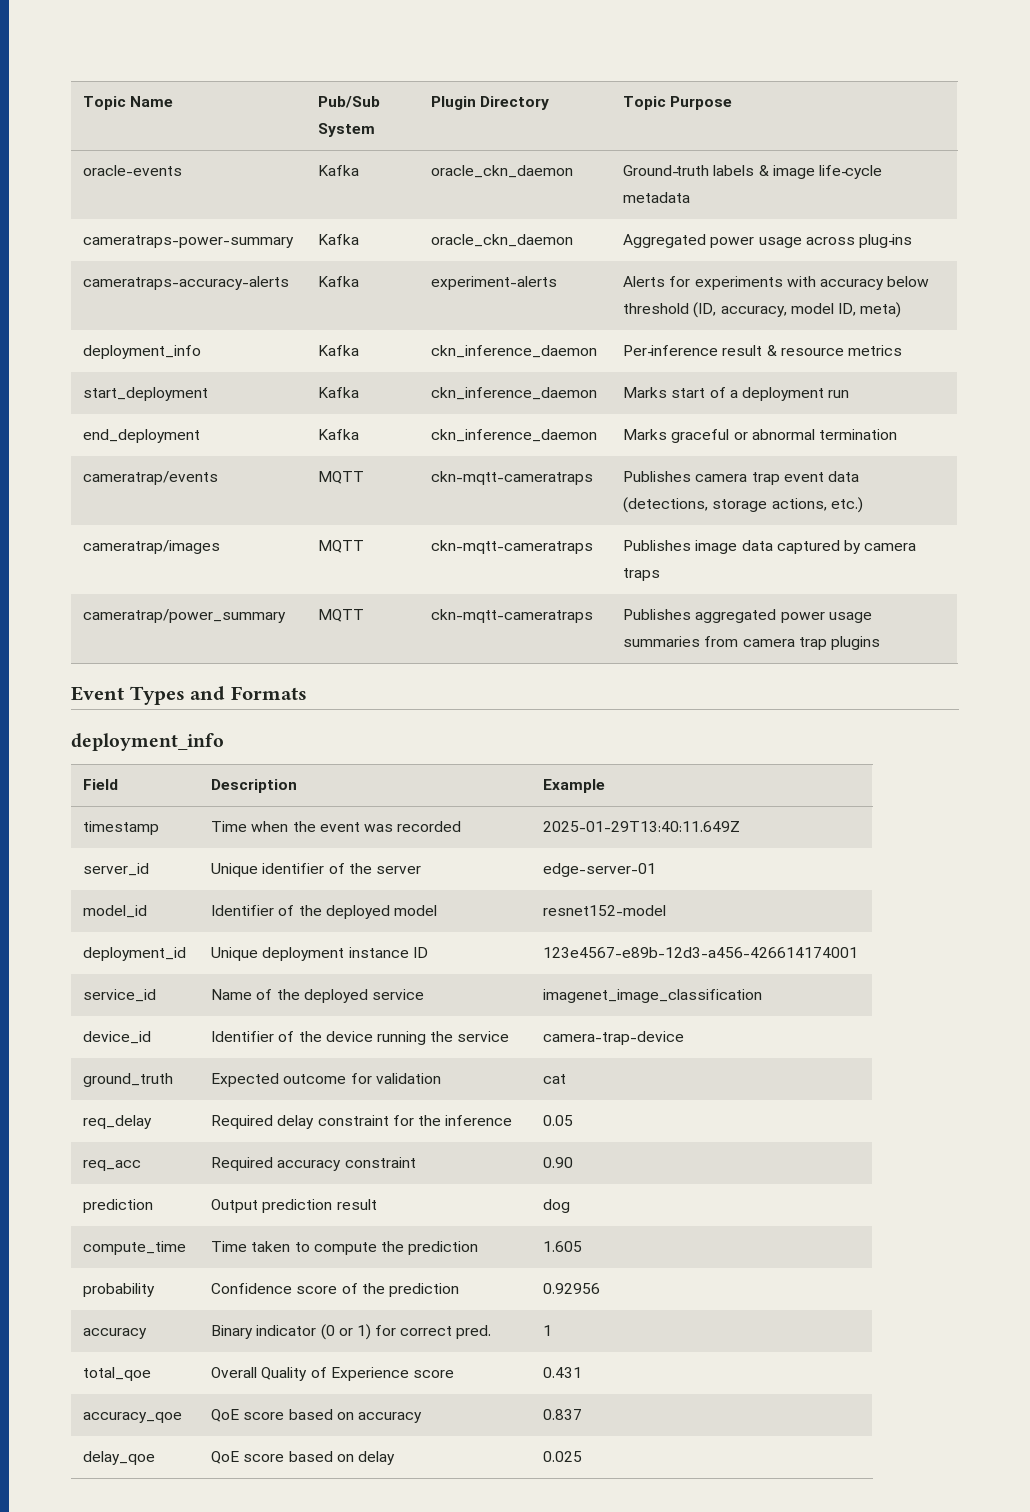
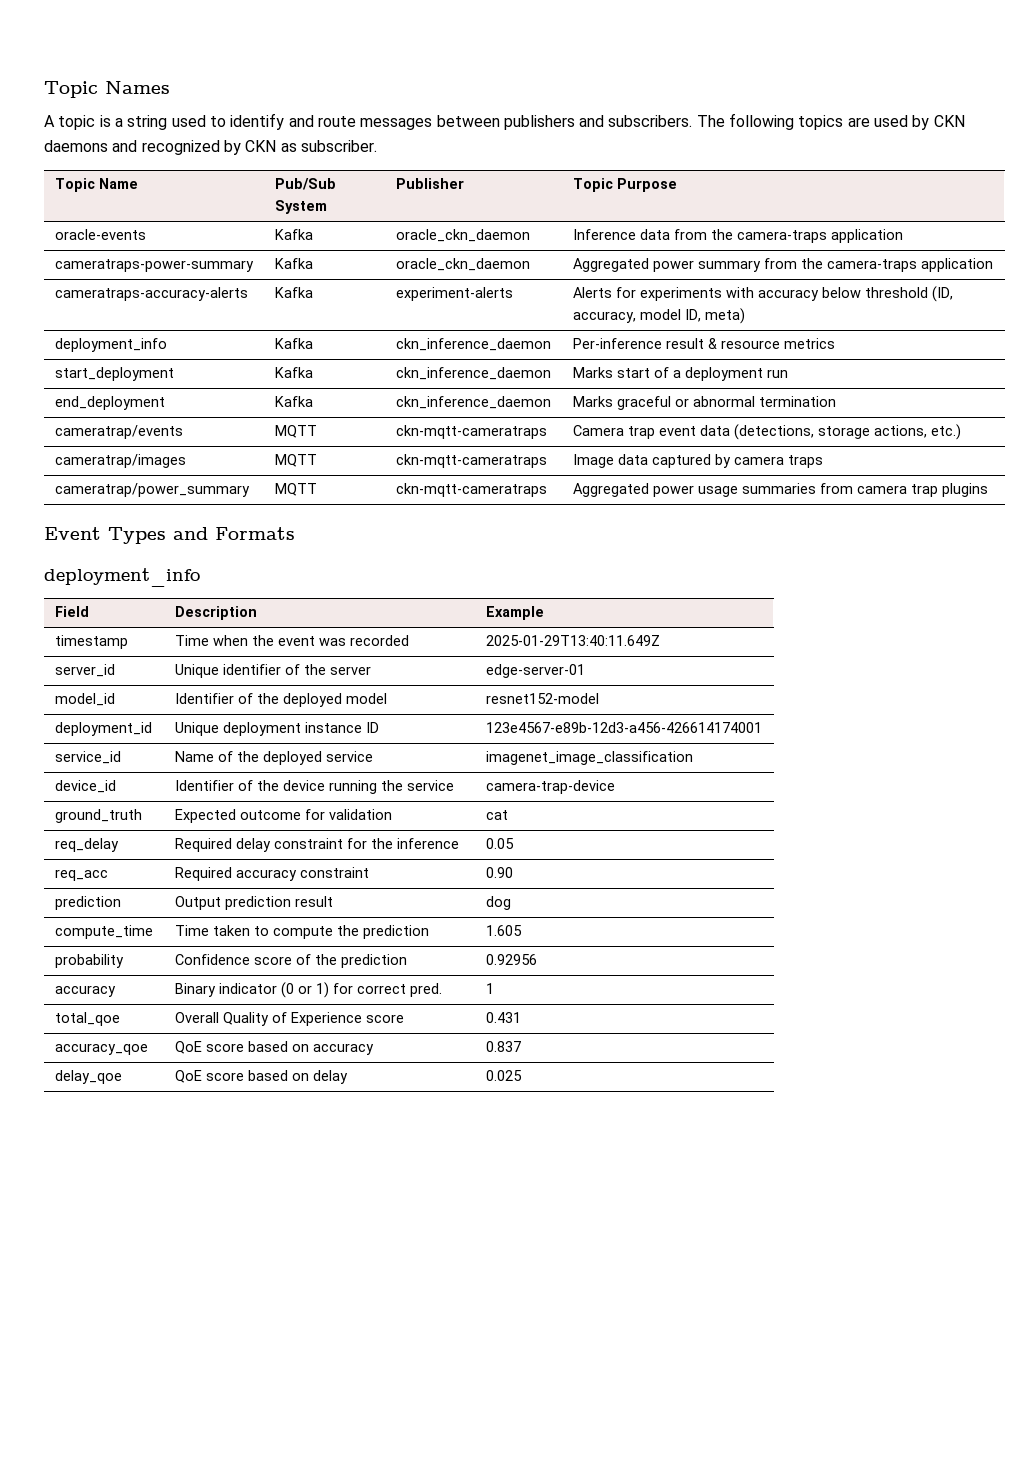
- Topic Name | Pub/Sub System | Plugin Directory | Topic Purpose
+ Topic Names
+ A topic is a string used to identify and route messages between publishers and subscribers. The following topics are used by CKN daemons and recognized by CKN as subscriber.
+ Topic Name | Pub/Sub System | Publisher | Topic Purpose
- oracle-events | Kafka | oracle_ckn_daemon | Ground‑truth labels & image life‑cycle metadata
+ oracle-events | Kafka | oracle_ckn_daemon | Inference data from the camera-traps application
- cameratraps-power-summary | Kafka | oracle_ckn_daemon | Aggregated power usage across plug‑ins
+ cameratraps-power-summary | Kafka | oracle_ckn_daemon | Aggregated power summary from the camera-traps application
- cameratrap/events | MQTT | ckn-mqtt-cameratraps | Publishes camera trap event data (detections, storage actions, etc.)
+ cameratrap/events | MQTT | ckn-mqtt-cameratraps | Camera trap event data (detections, storage actions, etc.)
- cameratrap/images | MQTT | ckn-mqtt-cameratraps | Publishes image data captured by camera traps
+ cameratrap/images | MQTT | ckn-mqtt-cameratraps | Image data captured by camera traps
- cameratrap/power_summary | MQTT | ckn-mqtt-cameratraps | Publishes aggregated power usage summaries from camera trap plugins
+ cameratrap/power_summary | MQTT | ckn-mqtt-cameratraps | Aggregated power usage summaries from camera trap plugins

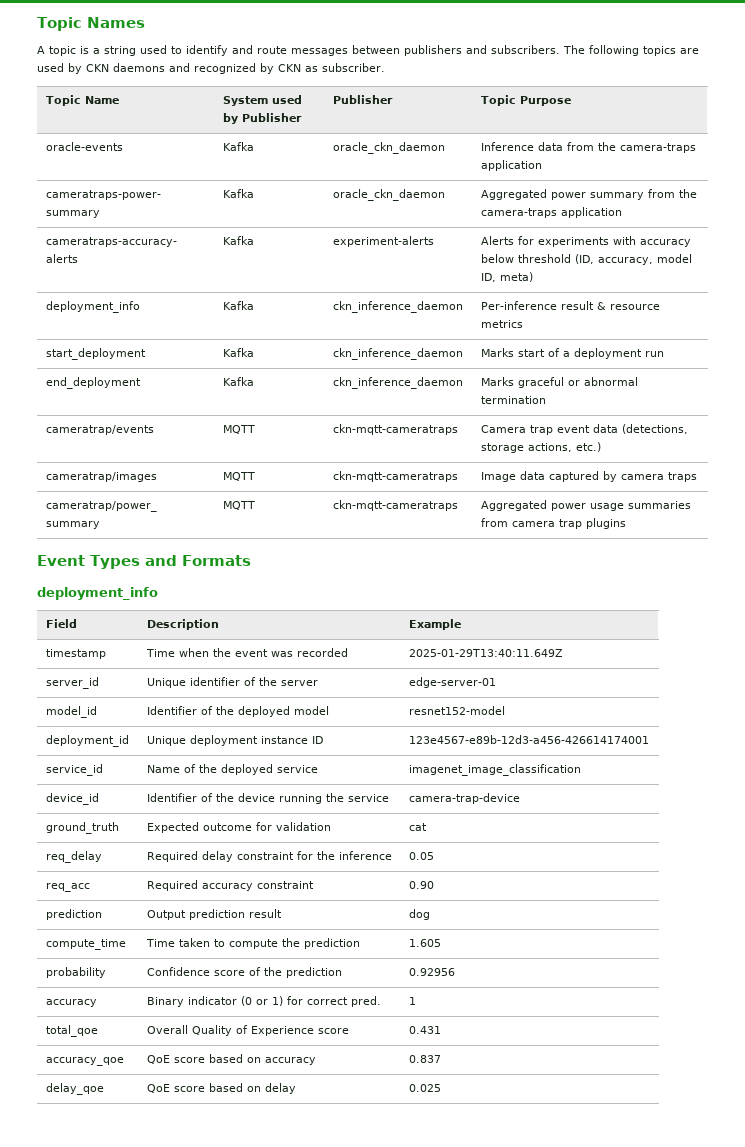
- Topic Name | Pub/Sub System | Publisher | Topic Purpose
+ Topic Name | System used by Publisher | Publisher | Topic Purpose

